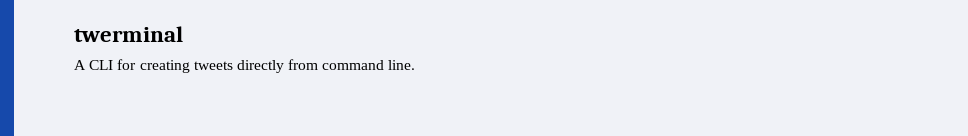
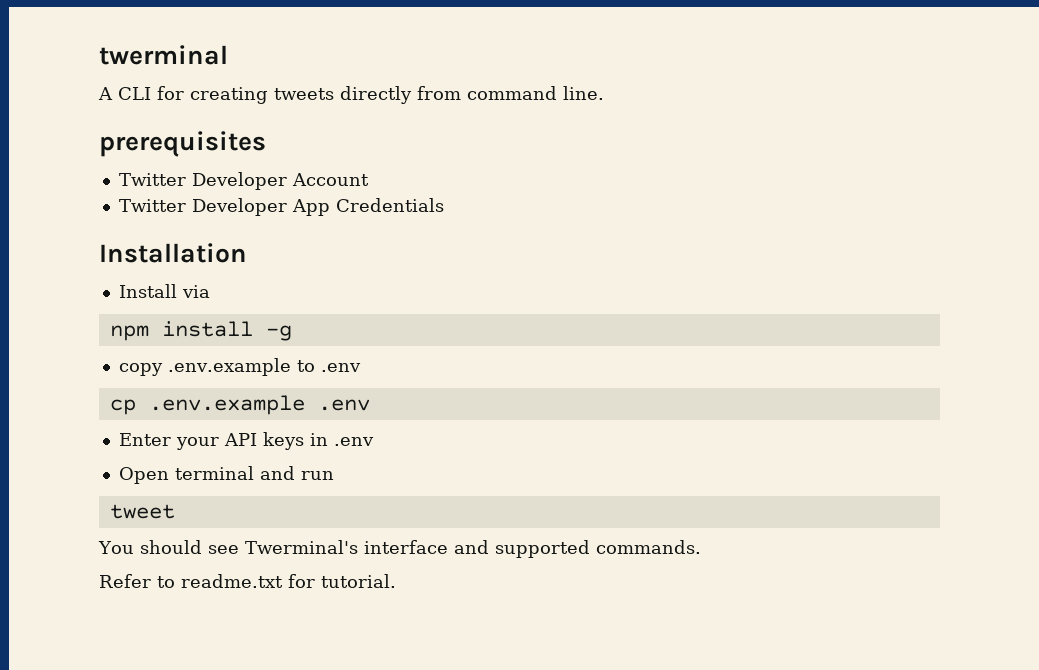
+ prerequisites
+ Twitter Developer Account
+ Twitter Developer App Credentials
+ Installation
+ Install via
+ npm install -g
+ copy .env.example to .env
+ cp .env.example .env
+ Enter your API keys in .env
+ Open terminal and run
+ tweet
+ You should see Twerminal's interface and supported commands.
+ Refer to readme.txt for tutorial.

